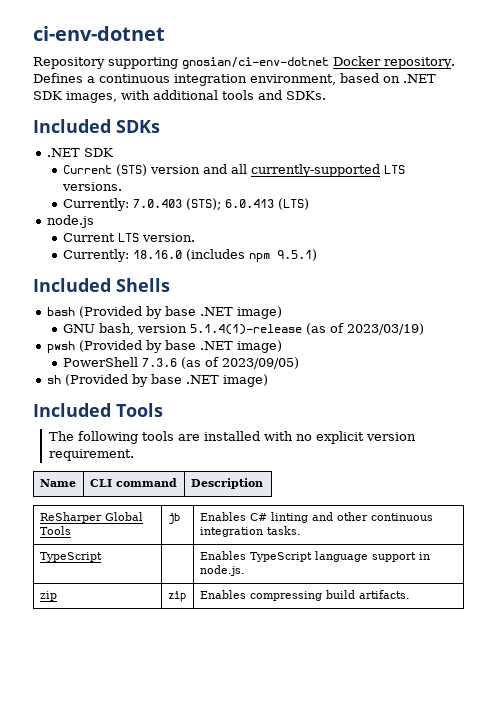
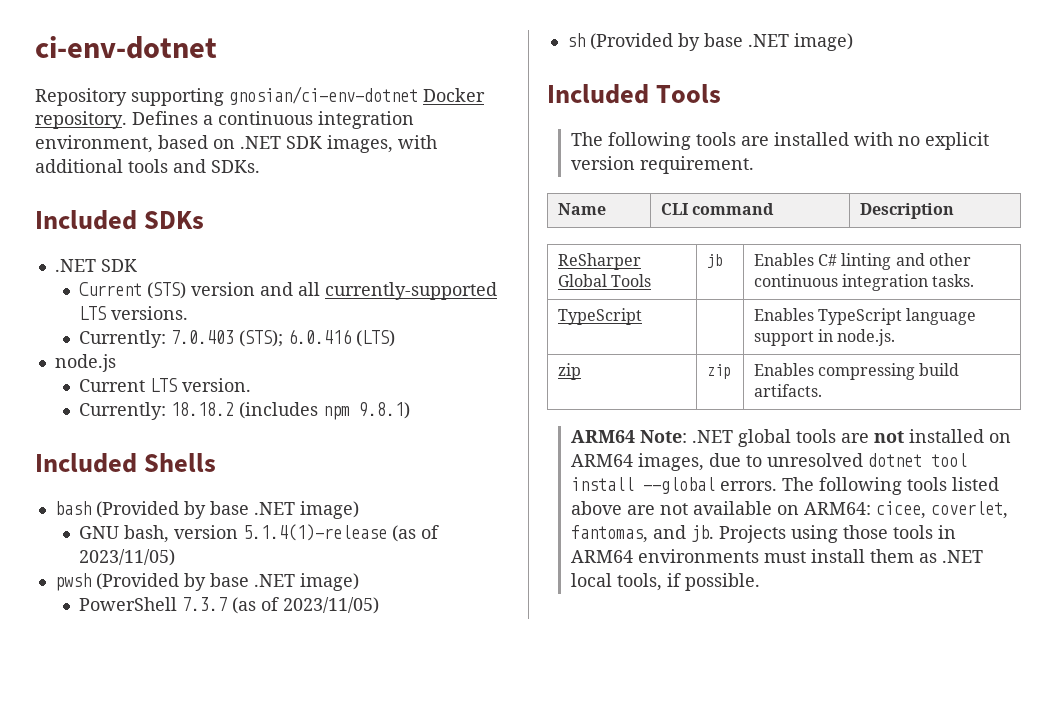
- Currently: 7.0.403 (STS); 6.0.413 (LTS)
+ Currently: 7.0.403 (STS); 6.0.416 (LTS)
- Currently: 18.16.0 (includes npm 9.5.1)
+ Currently: 18.18.2 (includes npm 9.8.1)
- GNU bash, version 5.1.4(1)-release (as of 2023/03/19)
+ GNU bash, version 5.1.4(1)-release (as of 2023/11/05)
- PowerShell 7.3.6 (as of 2023/09/05)
+ PowerShell 7.3.7 (as of 2023/11/05)
+ ARM64 Note: .NET global tools are not installed on ARM64 images, due to unresolved dotnet tool install --global errors. The following tools listed above are not available on ARM64: cicee, coverlet, fantomas, and jb. Projects using those tools in ARM64 environments must install them as .NET local tools, if possible.

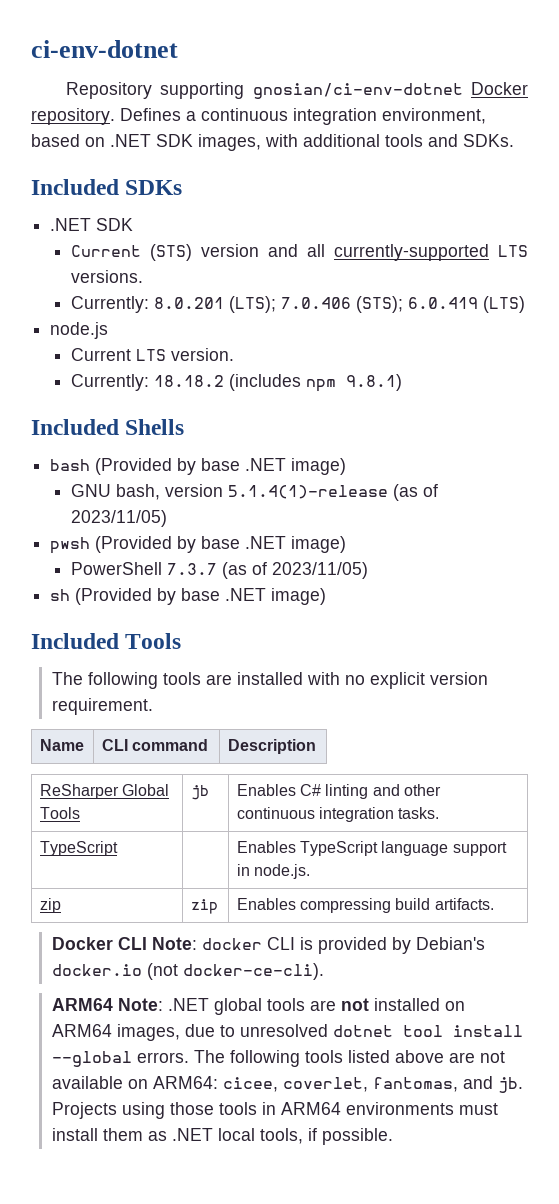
- Currently: 7.0.403 (STS); 6.0.416 (LTS)
+ Currently: 8.0.201 (LTS); 7.0.406 (STS); 6.0.419 (LTS)
+ Docker CLI Note: docker CLI is provided by Debian's docker.io (not docker-ce-cli).

